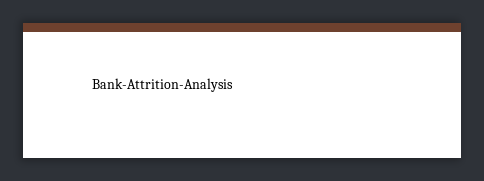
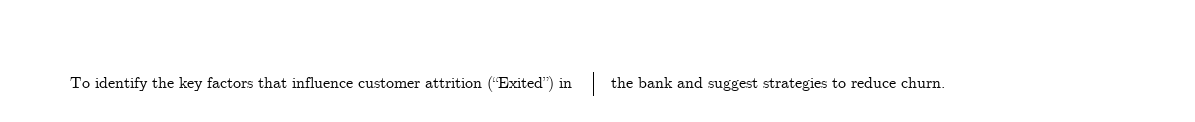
- Bank-Attrition-Analysis
+ To identify the key factors that influence customer attrition (“Exited”) in the bank and suggest strategies to reduce churn.

